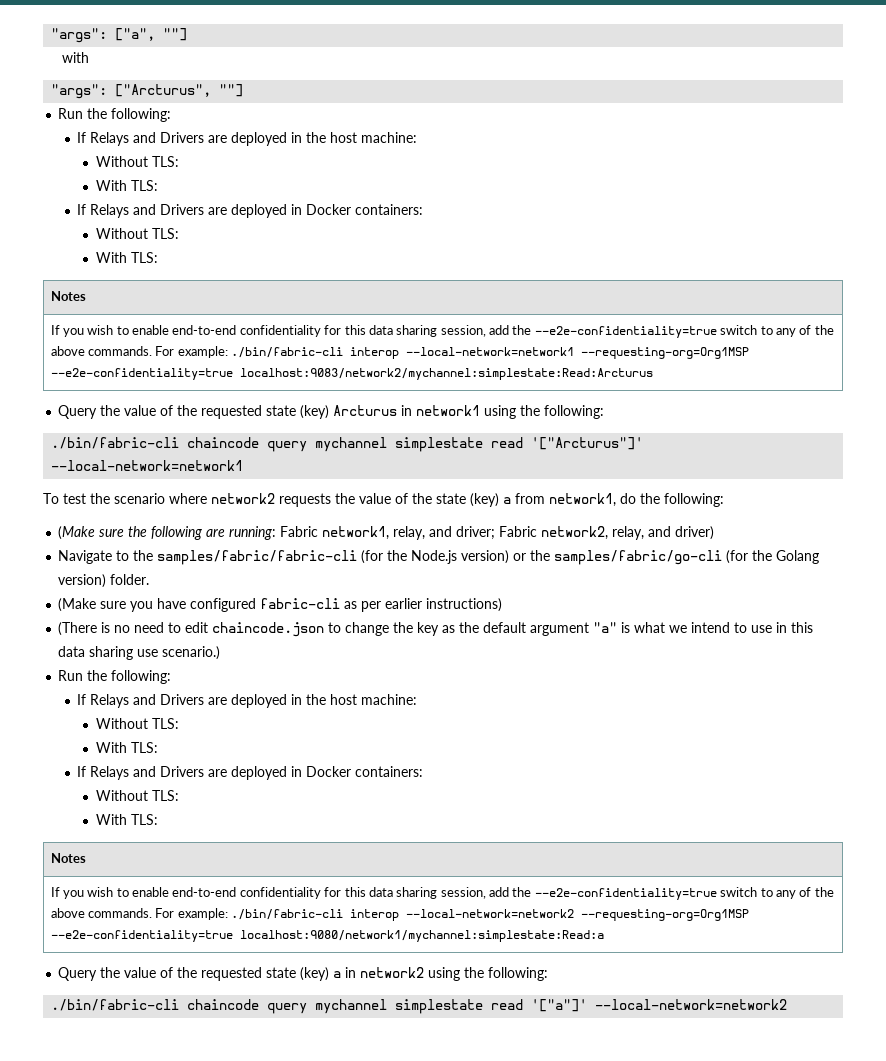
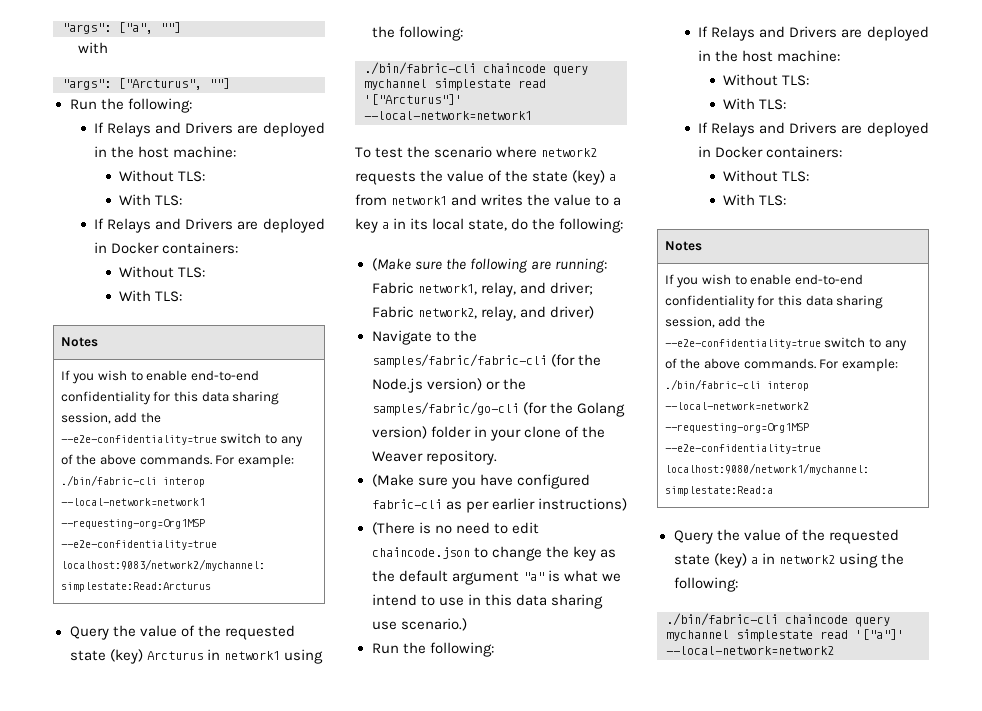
- To test the scenario where network2 requests the value of the state (key) a from network1, do the following:
+ To test the scenario where network2 requests the value of the state (key) a from network1 and writes the value to a key a in its local state, do the following:
- Navigate to the samples/fabric/fabric-cli (for the Node.js version) or the samples/fabric/go-cli (for the Golang version) folder.
+ Navigate to the samples/fabric/fabric-cli (for the Node.js version) or the samples/fabric/go-cli (for the Golang version) folder in your clone of the Weaver repository.

